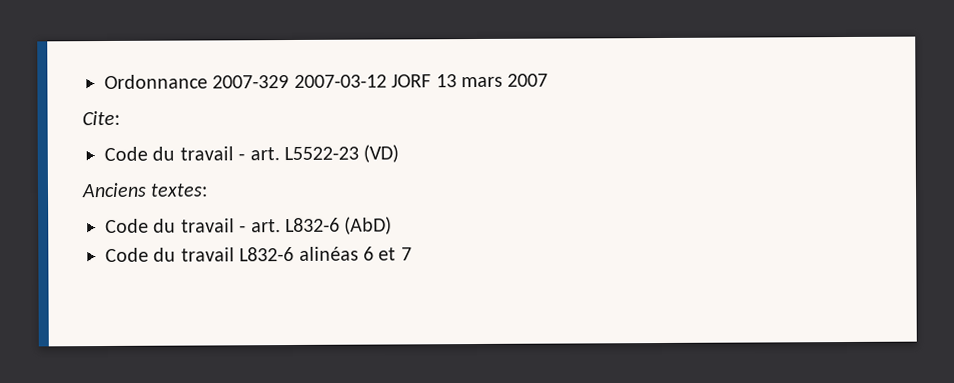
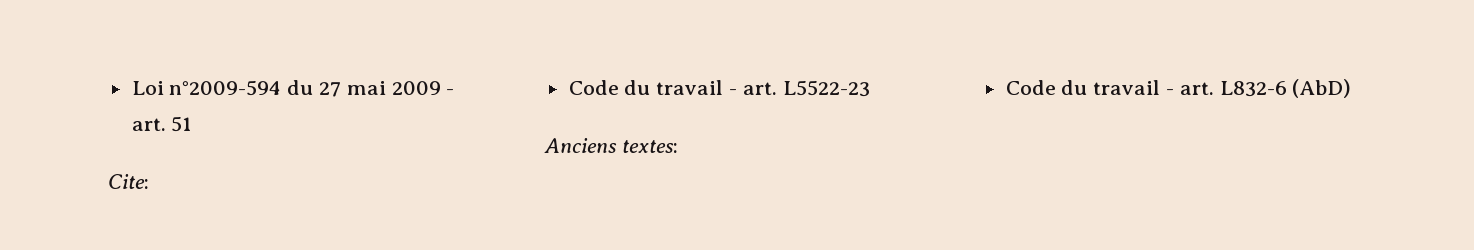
- Ordonnance 2007-329 2007-03-12 JORF 13 mars 2007
+ Loi n°2009-594 du 27 mai 2009 - art. 51
- Code du travail - art. L5522-23 (VD)
+ Code du travail - art. L5522-23
- Code du travail L832-6 alinéas 6 et 7

